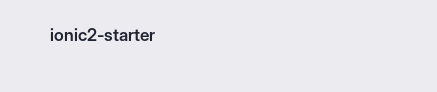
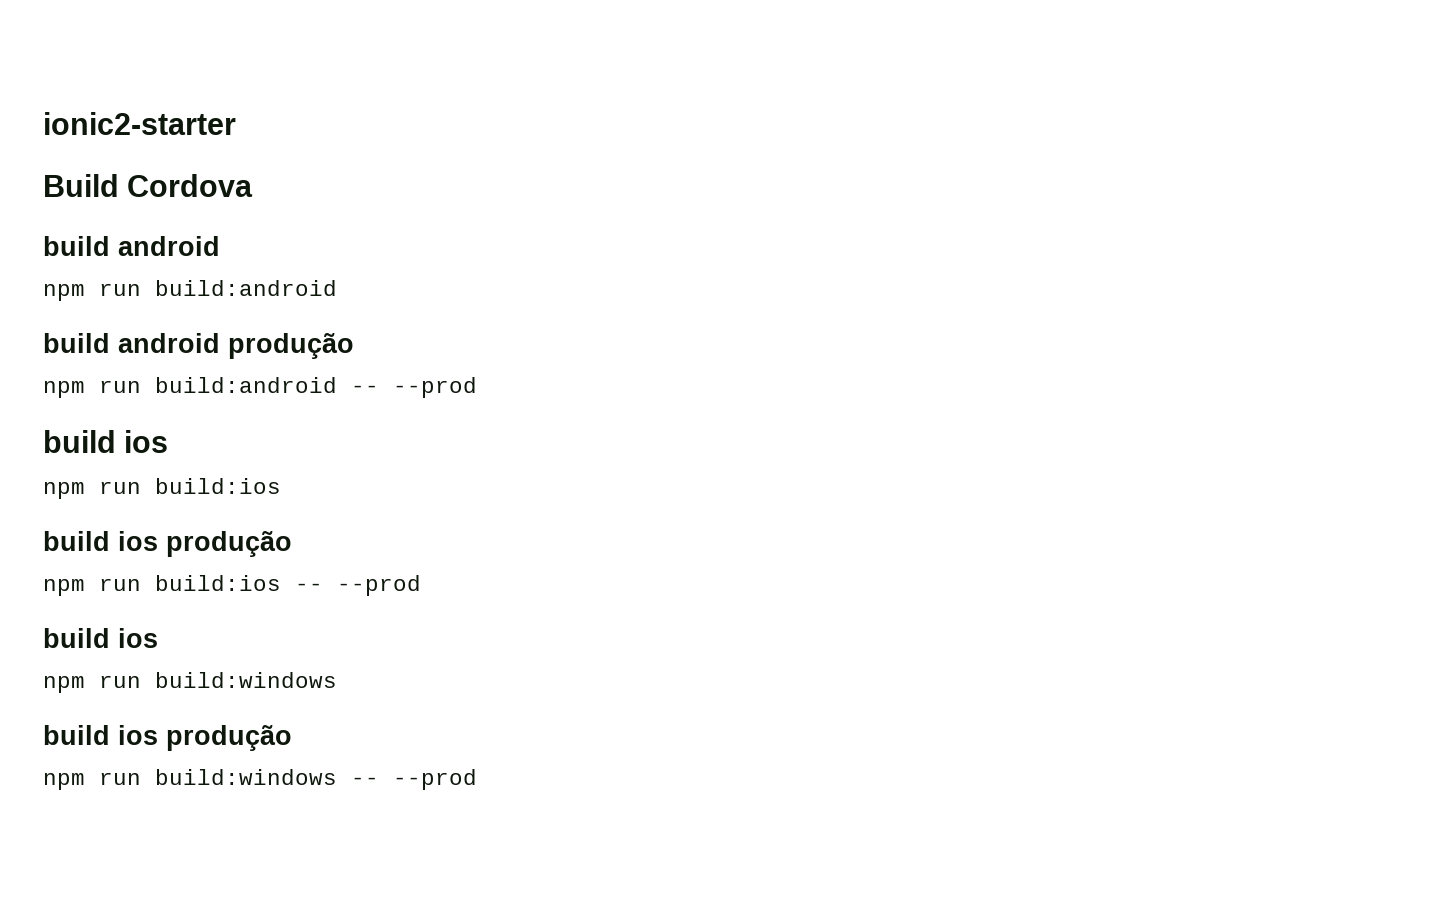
+ Build Cordova
+ build android
+ npm run build:android
+ build android produção
+ npm run build:android -- --prod
+ build ios
+ npm run build:ios
+ build ios produção
+ npm run build:ios -- --prod
+ build ios
+ npm run build:windows
+ build ios produção
+ npm run build:windows -- --prod

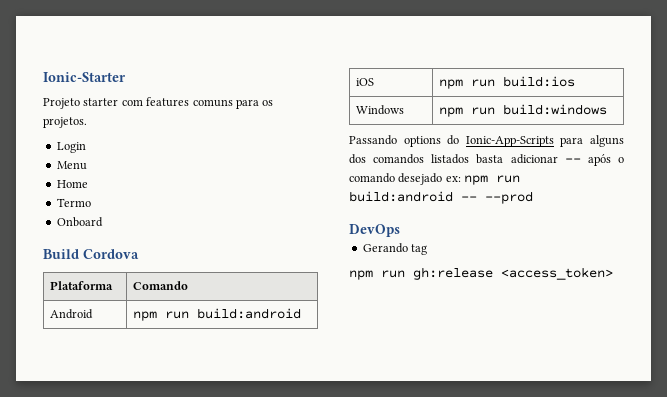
- ionic2-starter
+ Ionic-Starter
+ Projeto starter com features comuns para os projetos.
+ Login
+ Menu
+ Home
+ Termo
+ Onboard
  Build Cordova
- build android
- npm run build:android
- build android produção
- npm run build:android -- --prod
- build ios
- npm run build:ios
- build ios produção
- npm run build:ios -- --prod
- build ios
- npm run build:windows
- build ios produção
- npm run build:windows -- --prod
+ Plataforma | Comando
+ Android | npm run build:android
+ iOS | npm run build:ios
+ Windows | npm run build:windows
+ Passando options do Ionic-App-Scripts para alguns dos comandos listados basta adicionar -- após o comando desejado ex: npm run build:android -- --prod
+ DevOps
+ Gerando tag
+ npm run gh:release <access_token>

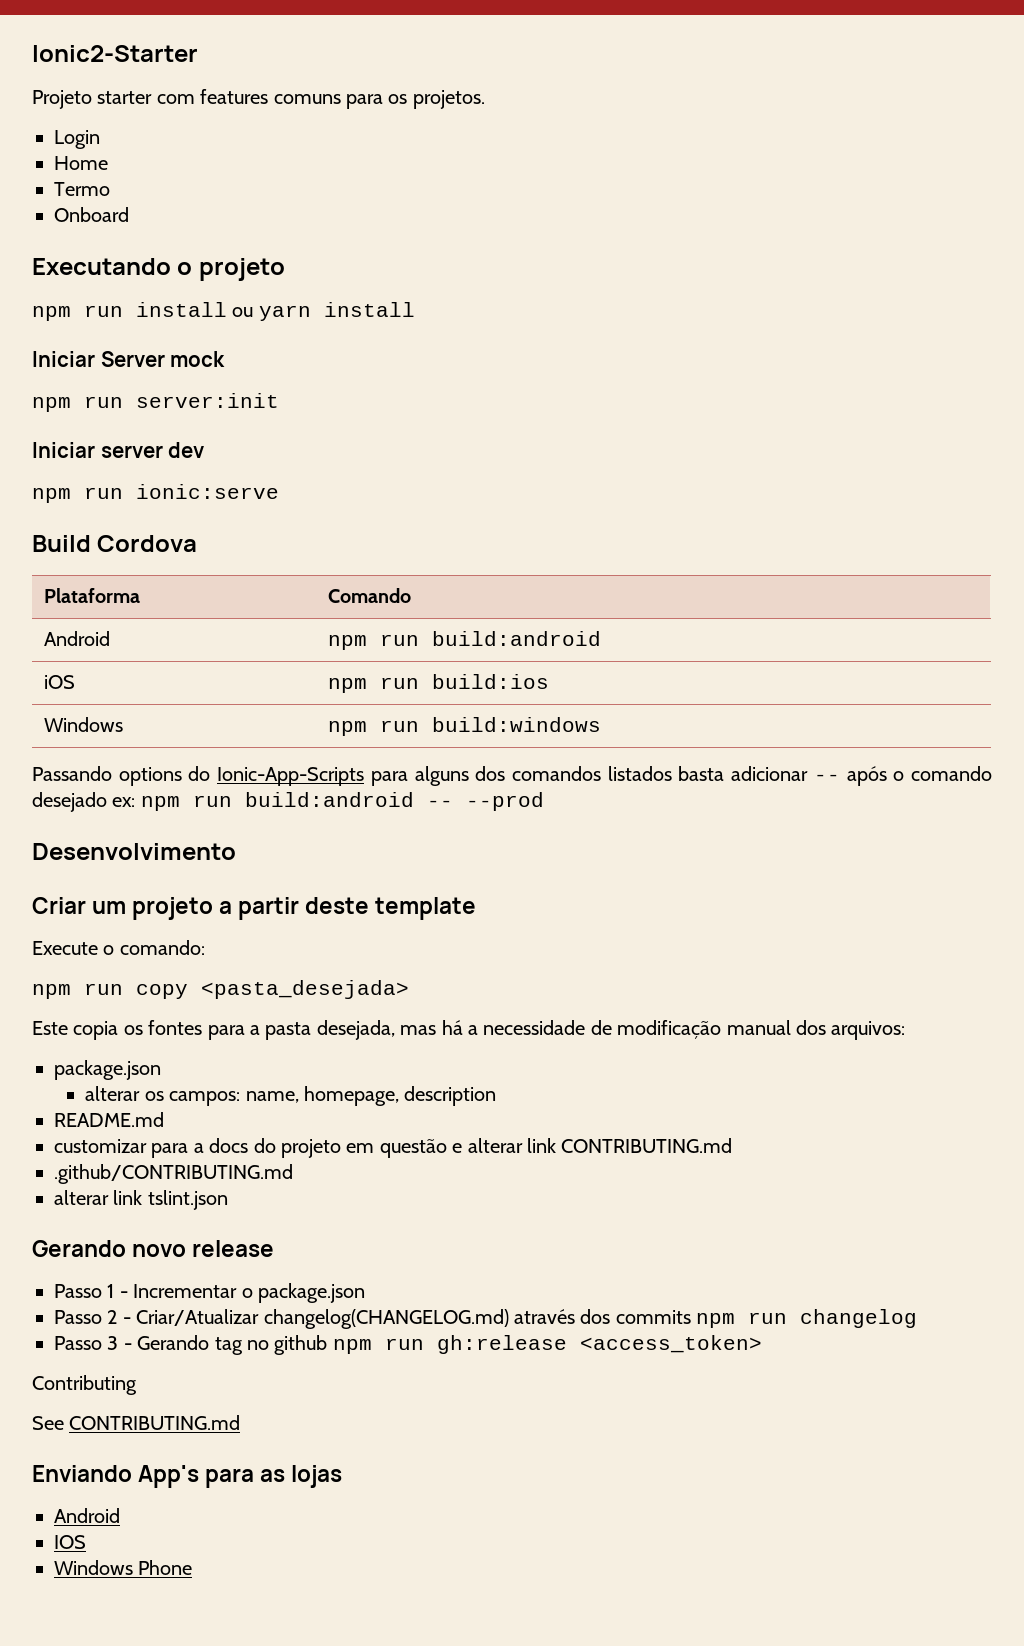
- Ionic-Starter
+ Ionic2-Starter
- Menu
+ Executando o projeto
+ npm run install ou yarn install
+ Iniciar Server mock
+ npm run server:init
+ Iniciar server dev
+ npm run ionic:serve
- DevOps
- Gerando tag
- npm run gh:release <access_token>
+ Desenvolvimento
+ Criar um projeto a partir deste template
+ Execute o comando:
+ npm run copy <pasta_desejada>
+ Este copia os fontes para a pasta desejada, mas há a necessidade de modificação manual dos arquivos:
+ package.json
+ alterar os campos: name, homepage, description
+ README.md
+ customizar para a docs do projeto em questão e alterar link CONTRIBUTING.md
+ .github/CONTRIBUTING.md
+ alterar link tslint.json
+ Gerando novo release
+ Passo 1 - Incrementar o package.json
+ Passo 2 - Criar/Atualizar changelog(CHANGELOG.md) através dos commits npm run changelog
+ Passo 3 - Gerando tag no github npm run gh:release <access_token>
+ Contributing
+ See CONTRIBUTING.md
+ Enviando App's para as lojas
+ Android
+ IOS
+ Windows Phone

